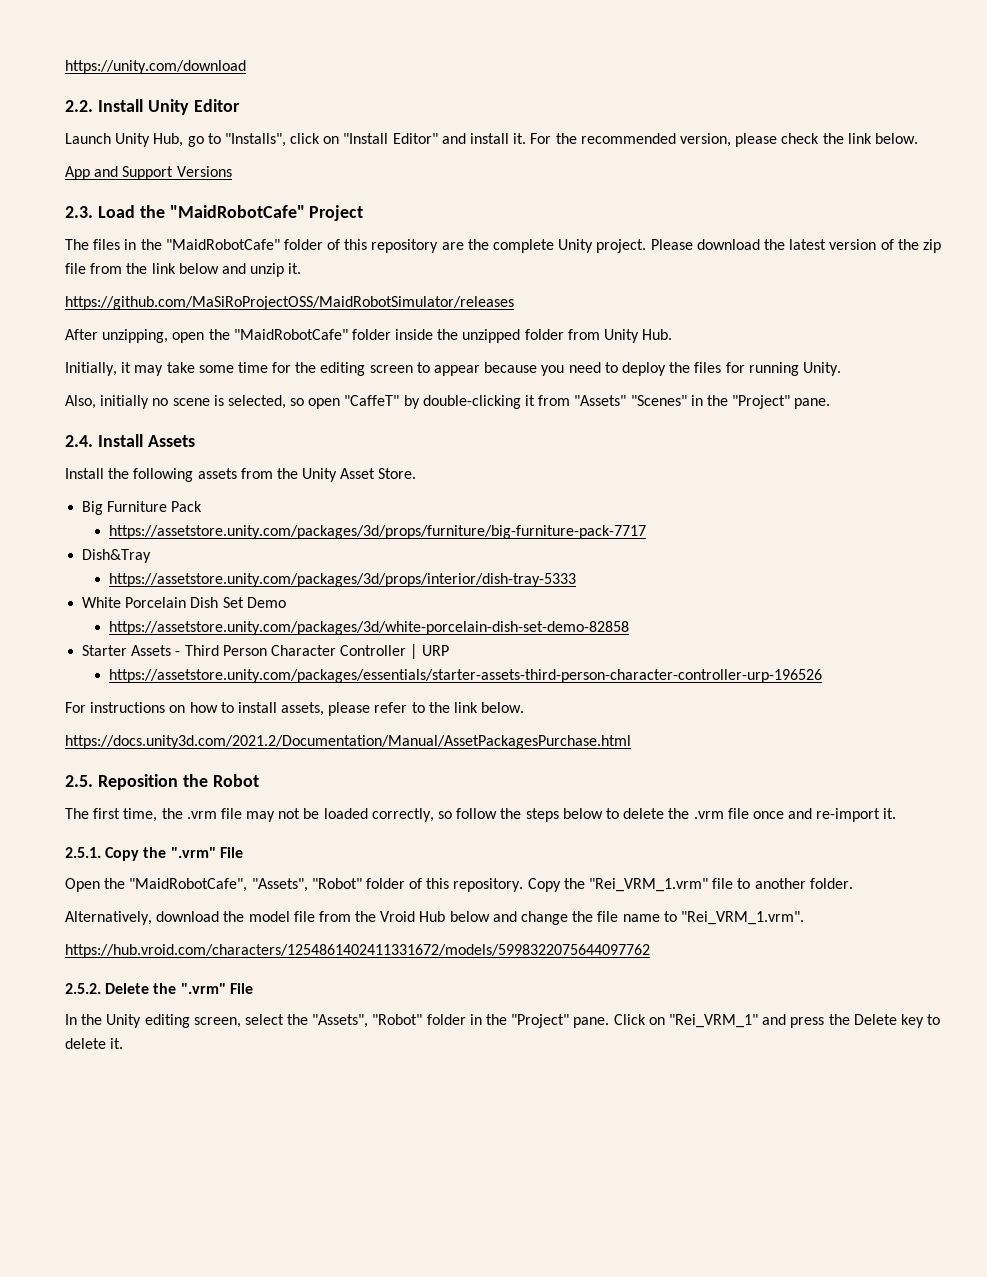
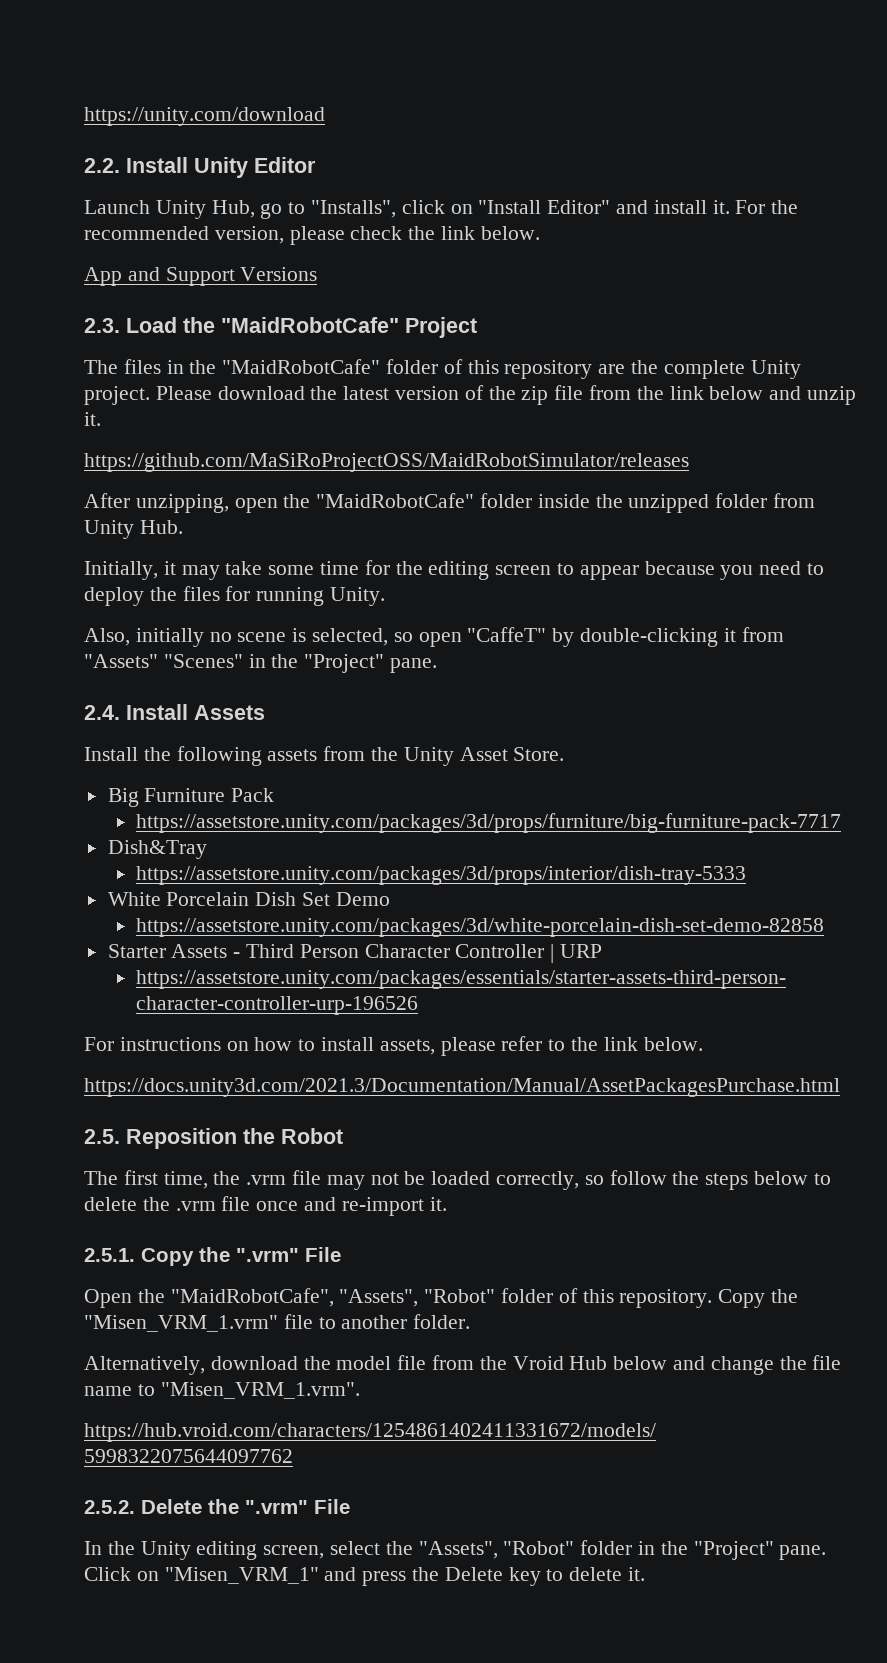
- https://docs.unity3d.com/2021.2/Documentation/Manual/AssetPackagesPurchase.html
+ https://docs.unity3d.com/2021.3/Documentation/Manual/AssetPackagesPurchase.html
- Copy the "Rei_VRM_1.vrm" file to another folder.
+ Copy the "Misen_VRM_1.vrm" file to another folder.
- Alternatively, download the model file from the Vroid Hub below and change the file name to "Rei_VRM_1.vrm".
+ Alternatively, download the model file from the Vroid Hub below and change the file name to "Misen_VRM_1.vrm".
- Click on "Rei_VRM_1" and press the Delete key to delete it.
+ Click on "Misen_VRM_1" and press the Delete key to delete it.

